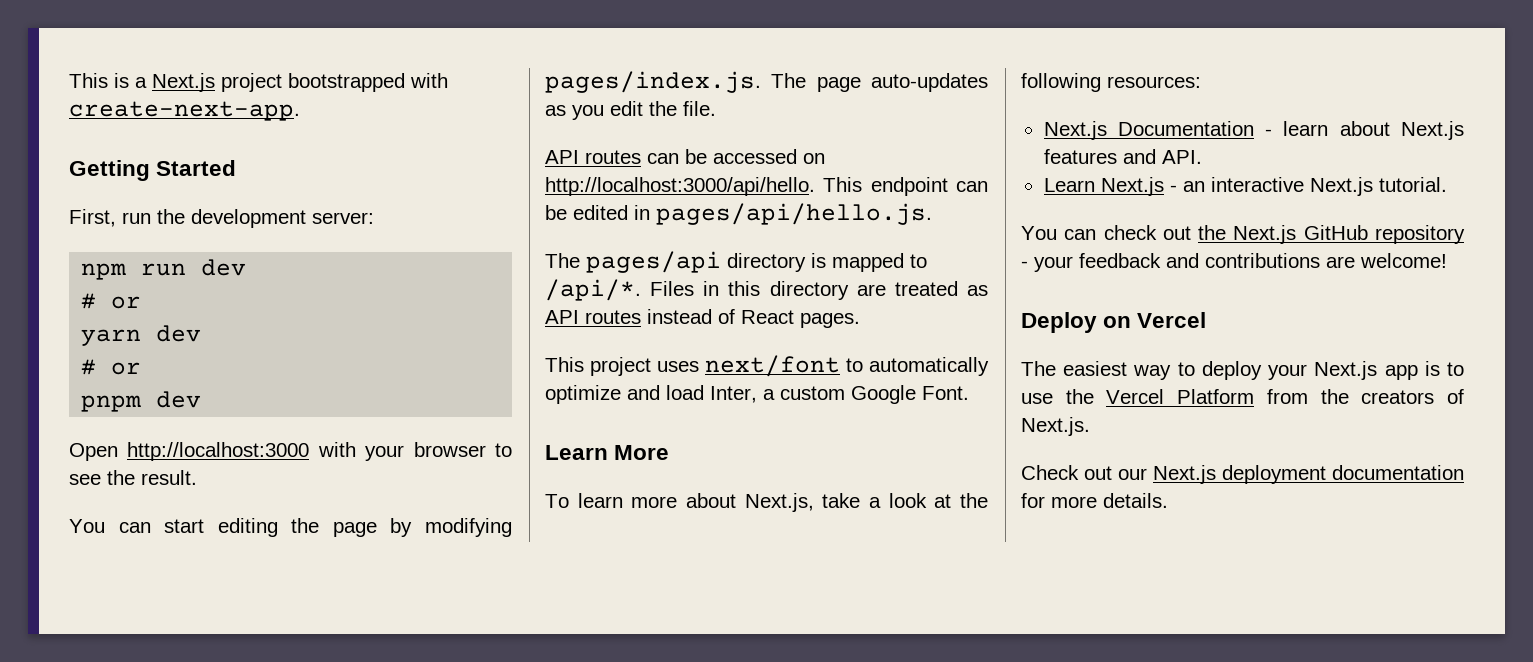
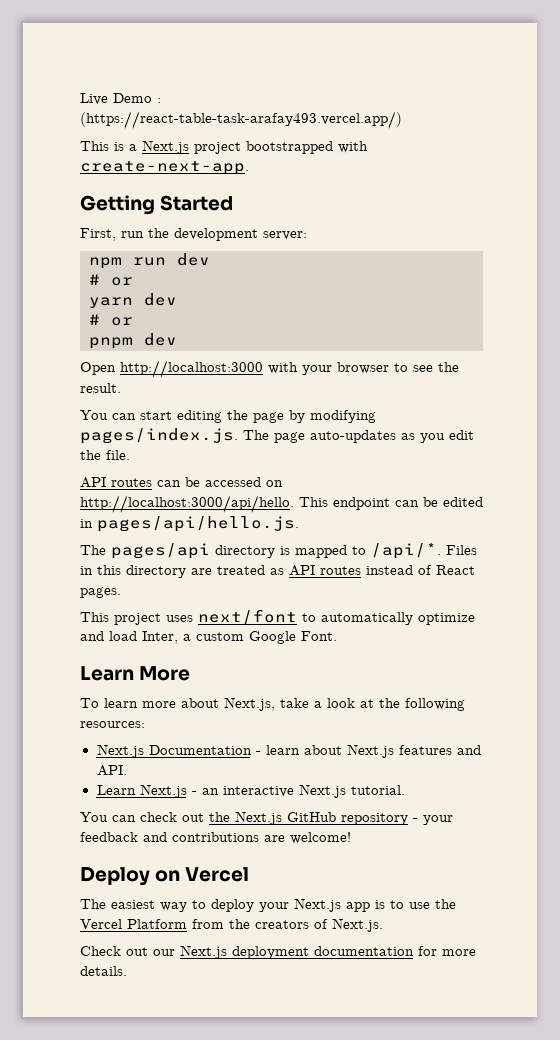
+ Live Demo : (https://react-table-task-arafay493.vercel.app/)

